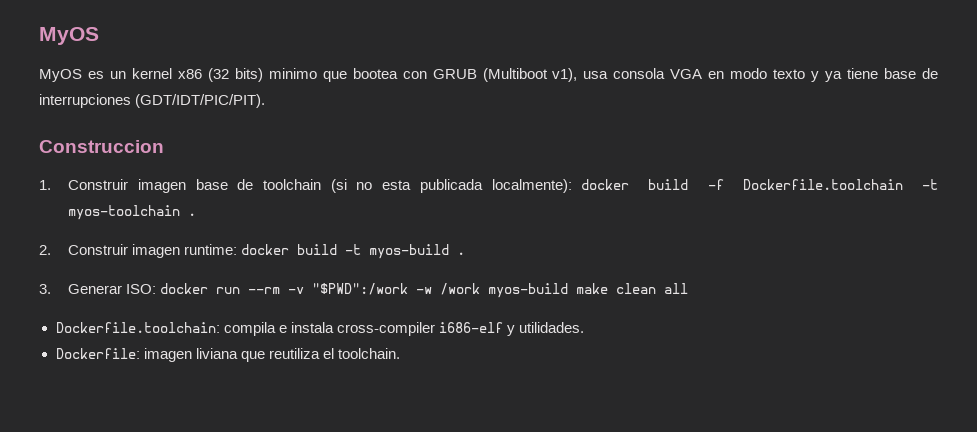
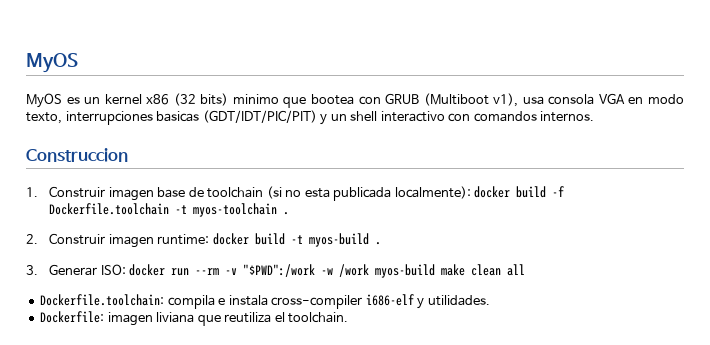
- MyOS es un kernel x86 (32 bits) minimo que bootea con GRUB (Multiboot v1), usa consola VGA en modo texto y ya tiene base de interrupciones (GDT/IDT/PIC/PIT).
+ MyOS es un kernel x86 (32 bits) minimo que bootea con GRUB (Multiboot v1), usa consola VGA en modo texto, interrupciones basicas (GDT/IDT/PIC/PIT) y un shell interactivo con comandos internos.

